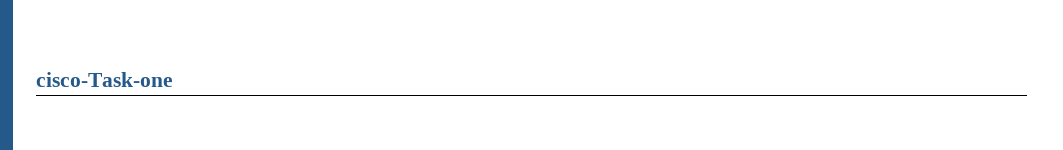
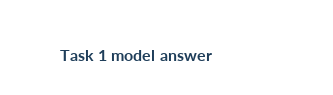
- cisco-Task-one
+ Task 1 model answer

